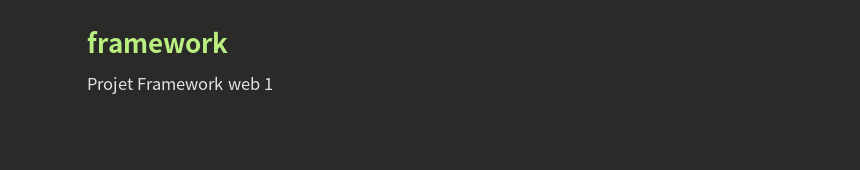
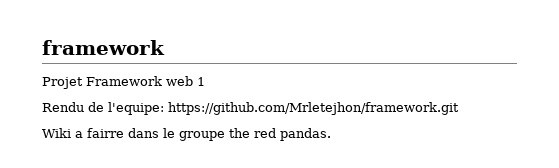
+ Rendu de l'equipe: https://github.com/Mrletejhon/framework.git
+ Wiki a fairre dans le groupe the red pandas.

